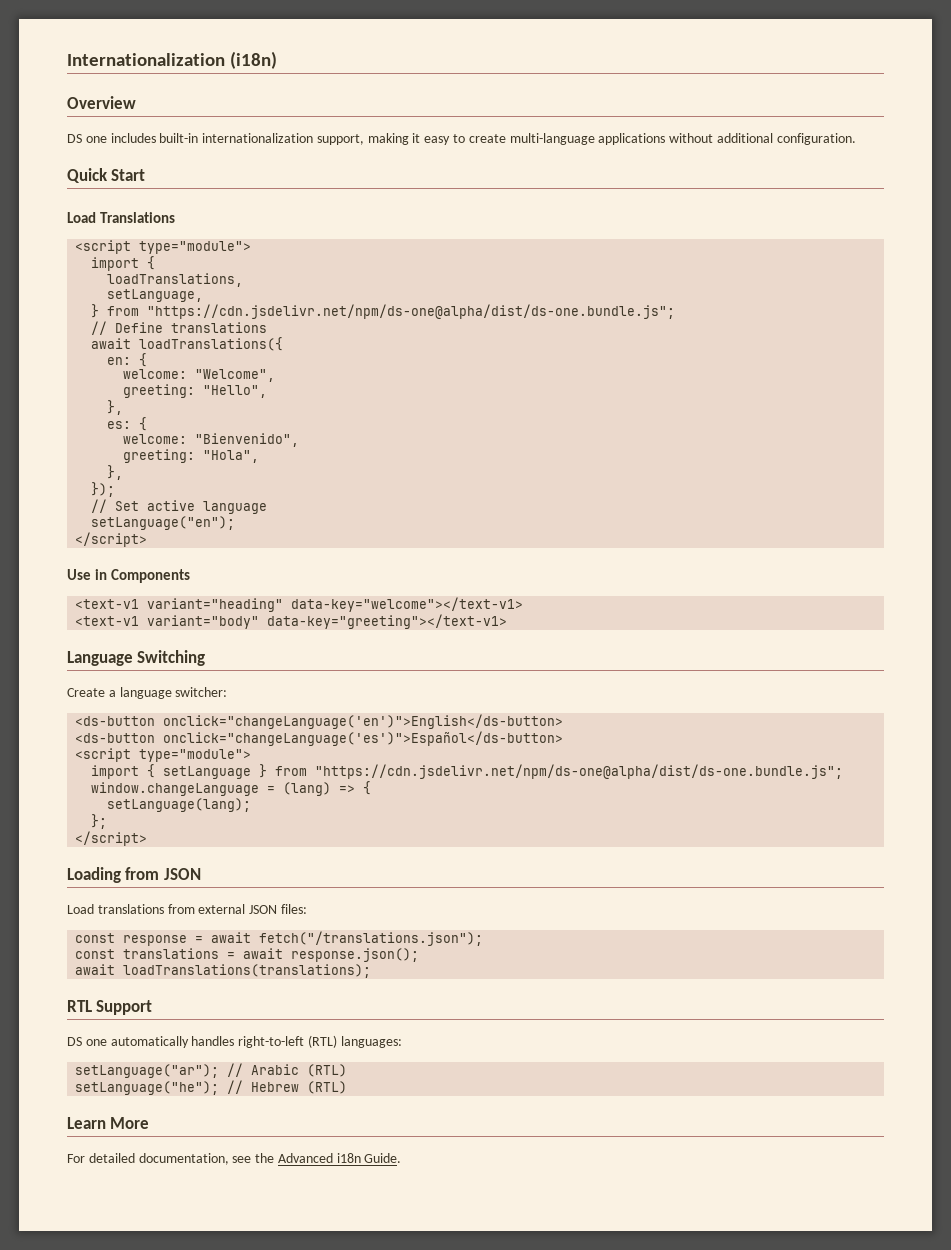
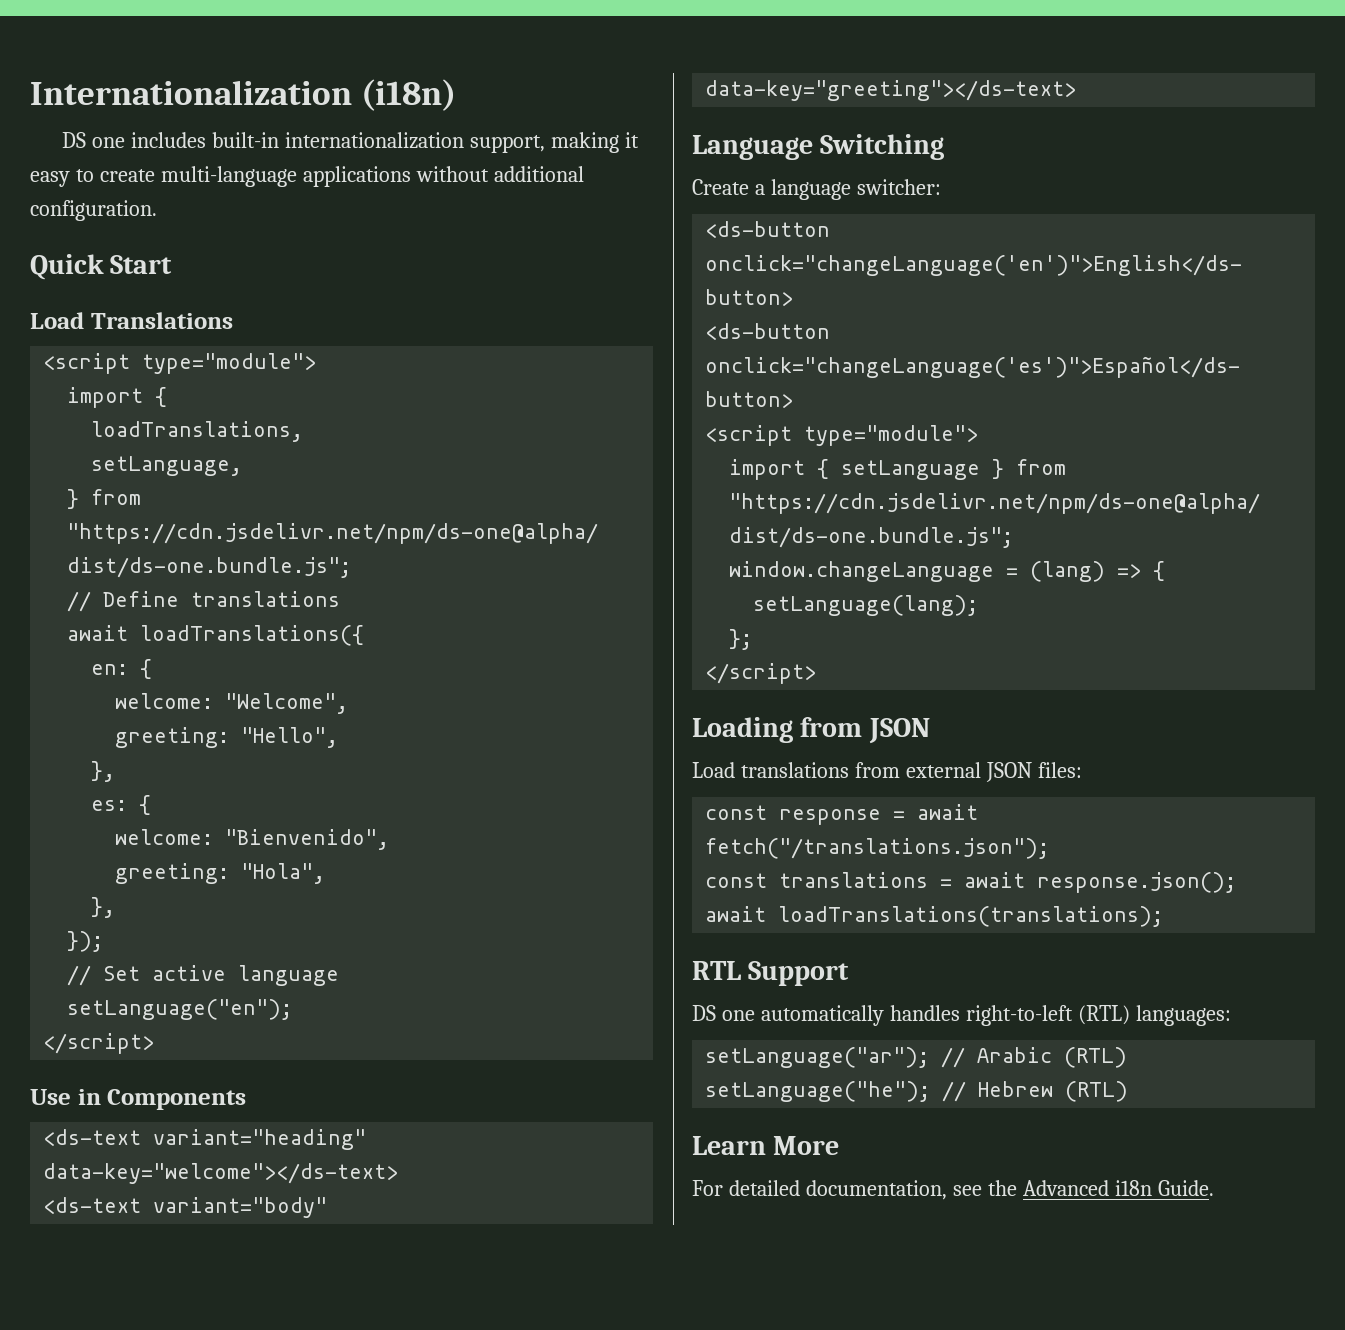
- Overview
- <text-v1 variant="heading" data-key="welcome"></text-v1>
- <text-v1 variant="body" data-key="greeting"></text-v1>
+ <ds-text variant="heading" data-key="welcome"></ds-text>
+ <ds-text variant="body" data-key="greeting"></ds-text>

